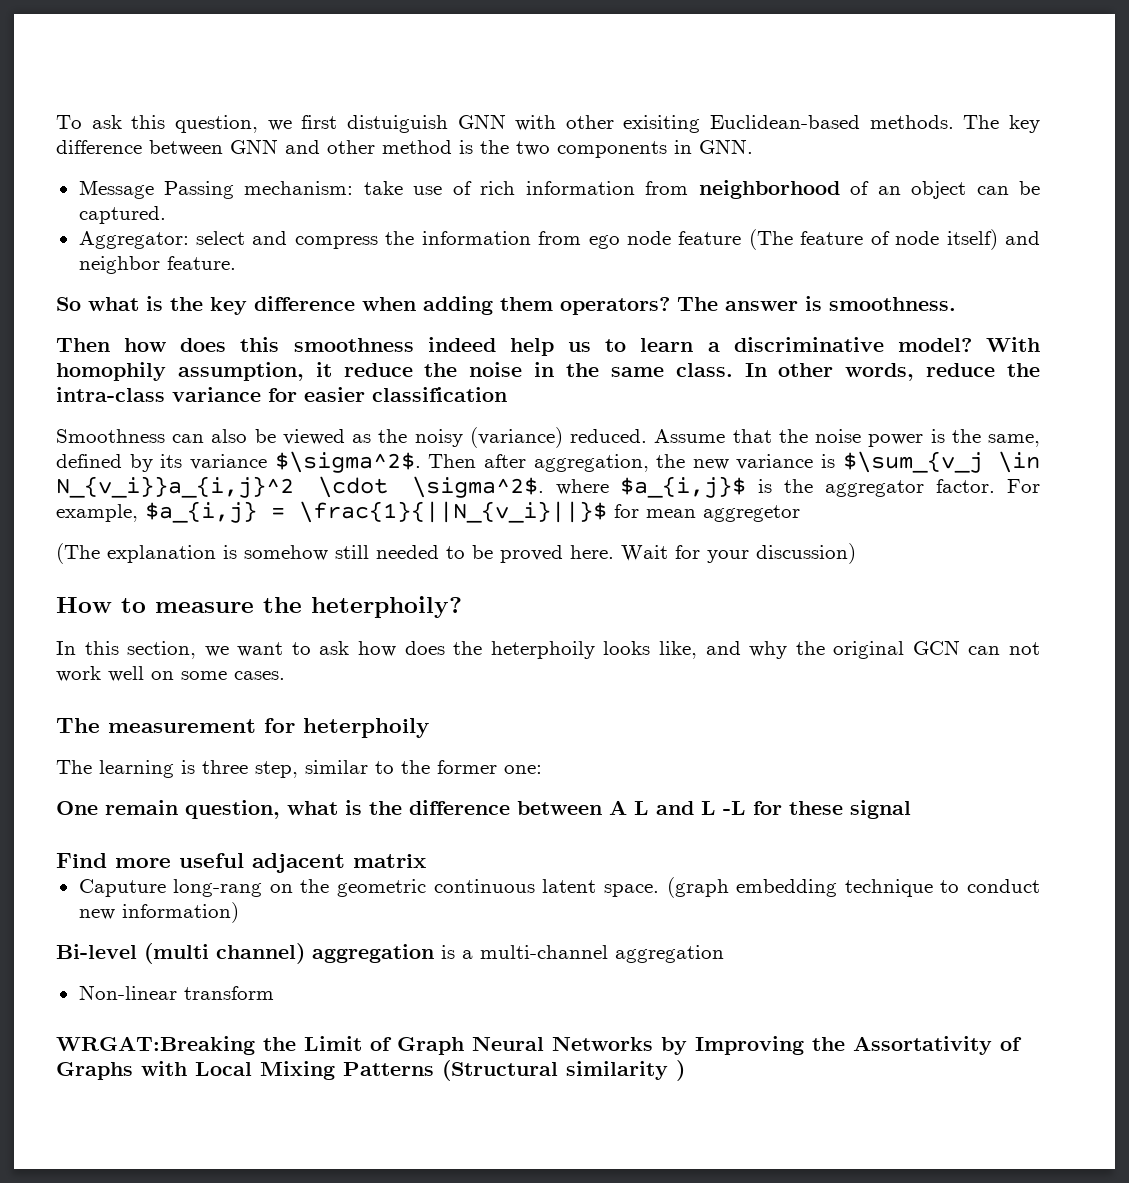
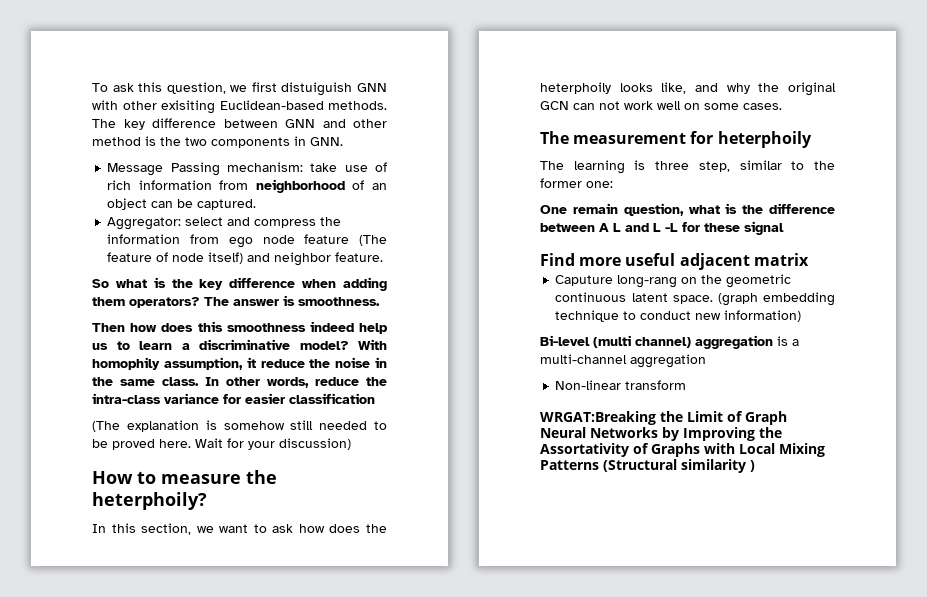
- Smoothness can also be viewed as the noisy (variance) reduced. Assume that the noise power is the same, defined by its variance $\sigma^2$. Then after aggregation, the new variance is $\sum_{v_j \in N_{v_i}}a_{i,j}^2 \cdot \sigma^2$. where $a_{i,j}$ is the aggregator factor. For example, $a_{i,j} = \frac{1}{||N_{v_i}||}$ for mean aggregetor

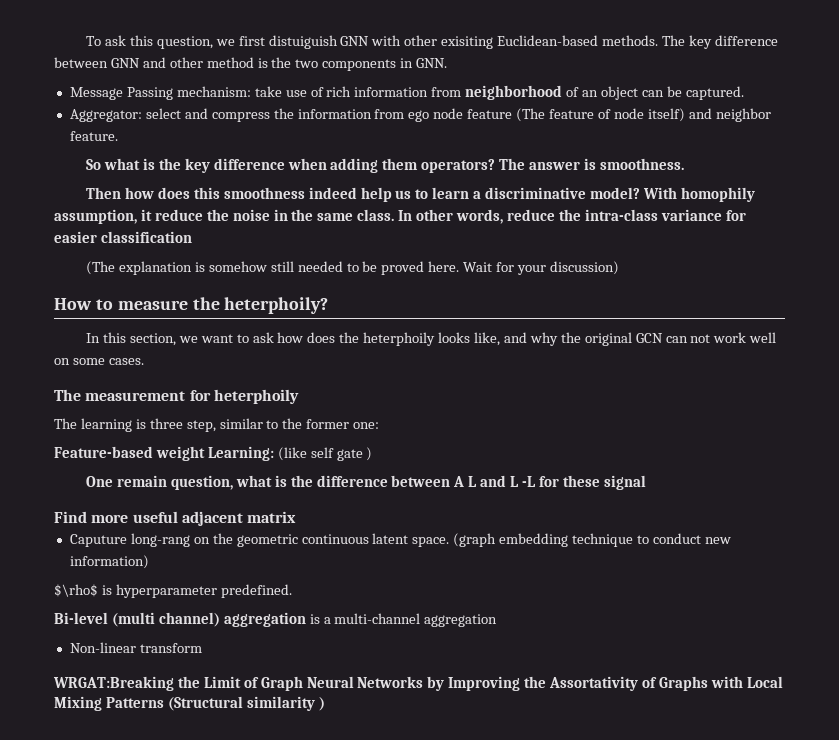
+ Feature-based weight Learning: (like self gate )
+ $\rho$ is hyperparameter predefined.

